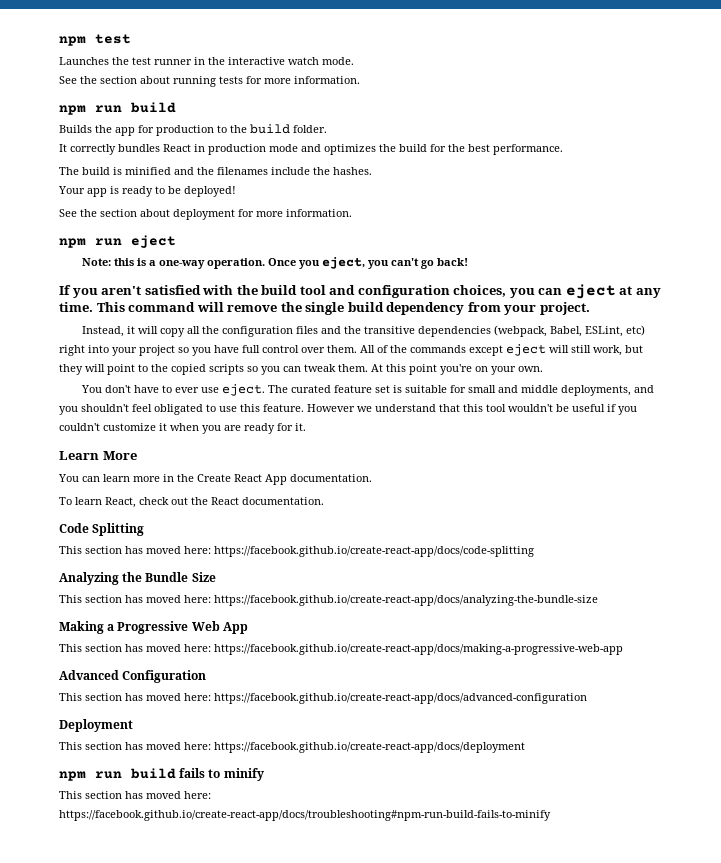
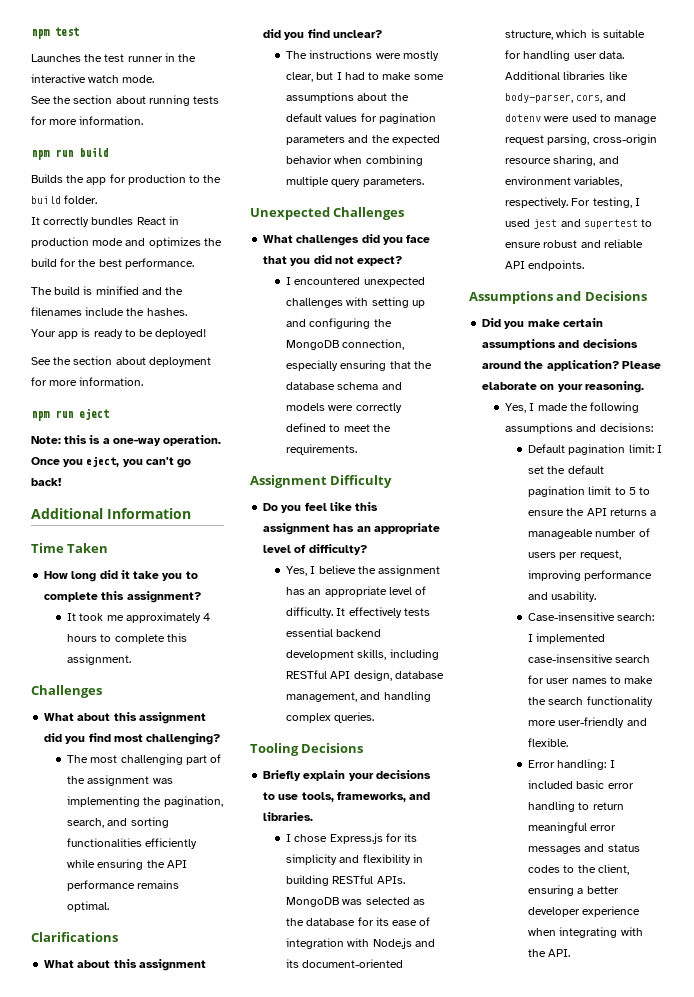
- If you aren't satisfied with the build tool and configuration choices, you can eject at any time. This command will remove the single build dependency from your project.
- Instead, it will copy all the configuration files and the transitive dependencies (webpack, Babel, ESLint, etc) right into your project so you have full control over them. All of the commands except eject will still work, but they will point to the copied scripts so you can tweak them. At this point you're on your own.
- You don't have to ever use eject. The curated feature set is suitable for small and middle deployments, and you shouldn't feel obligated to use this feature. However we understand that this tool wouldn't be useful if you couldn't customize it when you are ready for it.
- Learn More
- You can learn more in the Create React App documentation.
- To learn React, check out the React documentation.
- Code Splitting
- This section has moved here: https://facebook.github.io/create-react-app/docs/code-splitting
- Analyzing the Bundle Size
- This section has moved here: https://facebook.github.io/create-react-app/docs/analyzing-the-bundle-size
- Making a Progressive Web App
- This section has moved here: https://facebook.github.io/create-react-app/docs/making-a-progressive-web-app
- Advanced Configuration
- This section has moved here: https://facebook.github.io/create-react-app/docs/advanced-configuration
- Deployment
- This section has moved here: https://facebook.github.io/create-react-app/docs/deployment
- npm run build fails to minify
- This section has moved here: https://facebook.github.io/create-react-app/docs/troubleshooting#npm-run-build-fails-to-minify
+ Additional Information
+ Time Taken
+ How long did it take you to complete this assignment?
+ It took me approximately 4 hours to complete this assignment.
+ Challenges
+ What about this assignment did you find most challenging?
+ The most challenging part of the assignment was implementing the pagination, search, and sorting functionalities efficiently while ensuring the API performance remains optimal.
+ Clarifications
+ What about this assignment did you find unclear?
+ The instructions were mostly clear, but I had to make some assumptions about the default values for pagination parameters and the expected behavior when combining multiple query parameters.
+ Unexpected Challenges
+ What challenges did you face that you did not expect?
+ I encountered unexpected challenges with setting up and configuring the MongoDB connection, especially ensuring that the database schema and models were correctly defined to meet the requirements.
+ Assignment Difficulty
+ Do you feel like this assignment has an appropriate level of difficulty?
+ Yes, I believe the assignment has an appropriate level of difficulty. It effectively tests essential backend development skills, including RESTful API design, database management, and handling complex queries.
+ Tooling Decisions
+ Briefly explain your decisions to use tools, frameworks, and libraries.
+ I chose Express.js for its simplicity and flexibility in building RESTful APIs. MongoDB was selected as the database for its ease of integration with Node.js and its document-oriented structure, which is suitable for handling user data. Additional libraries like body-parser, cors, and dotenv were used to manage request parsing, cross-origin resource sharing, and environment variables, respectively. For testing, I used jest and supertest to ensure robust and reliable API endpoints.
+ Assumptions and Decisions
+ Did you make certain assumptions and decisions around the application? Please elaborate on your reasoning.
+ Yes, I made the following assumptions and decisions:
+ Default pagination limit: I set the default pagination limit to 5 to ensure the API returns a manageable number of users per request, improving performance and usability.
+ Case-insensitive search: I implemented case-insensitive search for user names to make the search functionality more user-friendly and flexible.
+ Error handling: I included basic error handling to return meaningful error messages and status codes to the client, ensuring a better developer experience when integrating with the API.

